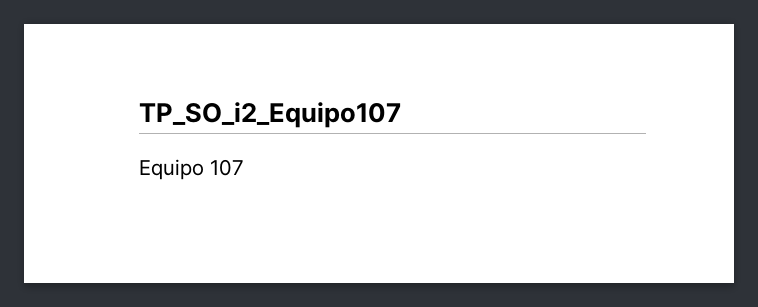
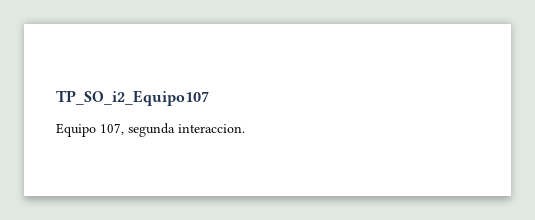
- Equipo 107
+ Equipo 107, segunda interaccion.

